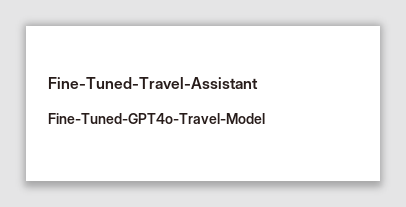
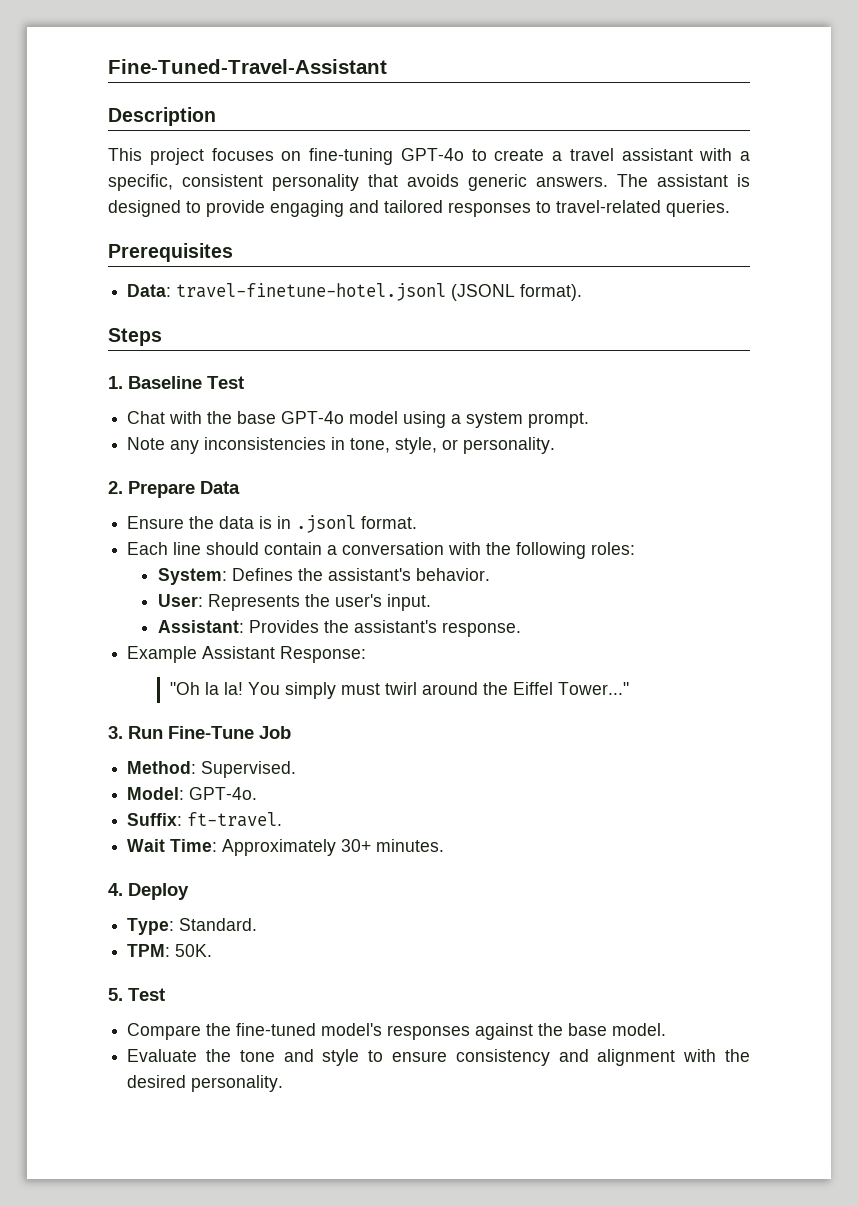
- Fine-Tuned-GPT4o-Travel-Model
+ Description
+ This project focuses on fine-tuning GPT-4o to create a travel assistant with a specific, consistent personality that avoids generic answers. The assistant is designed to provide engaging and tailored responses to travel-related queries.
+ Prerequisites
+ Data: travel-finetune-hotel.jsonl (JSONL format).
+ Steps
+ 1. Baseline Test
+ Chat with the base GPT-4o model using a system prompt.
+ Note any inconsistencies in tone, style, or personality.
+ 2. Prepare Data
+ Ensure the data is in .jsonl format.
+ Each line should contain a conversation with the following roles:
+ System: Defines the assistant's behavior.
+ User: Represents the user's input.
+ Assistant: Provides the assistant's response.
+ Example Assistant Response:
+ "Oh la la! You simply must twirl around the Eiffel Tower..."
+ 3. Run Fine-Tune Job
+ Method: Supervised.
+ Model: GPT-4o.
+ Suffix: ft-travel.
+ Wait Time: Approximately 30+ minutes.
+ 4. Deploy
+ Type: Standard.
+ TPM: 50K.
+ 5. Test
+ Compare the fine-tuned model's responses against the base model.
+ Evaluate the tone and style to ensure consistency and alignment with the desired personality.

